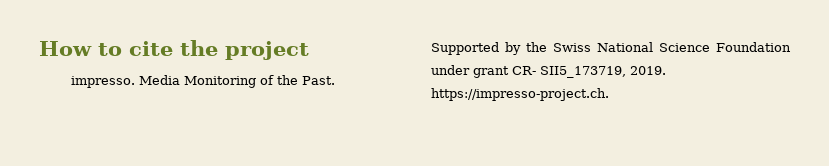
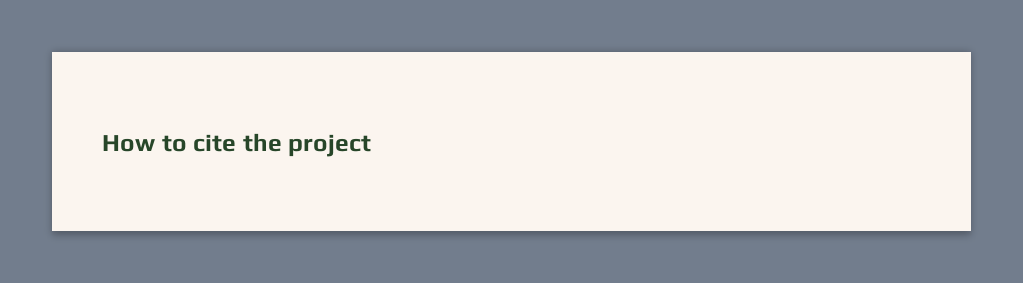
- impresso. Media Monitoring of the Past. Supported by the Swiss National Science Foundation under grant CR- SII5_173719, 2019. https://impresso-project.ch.

